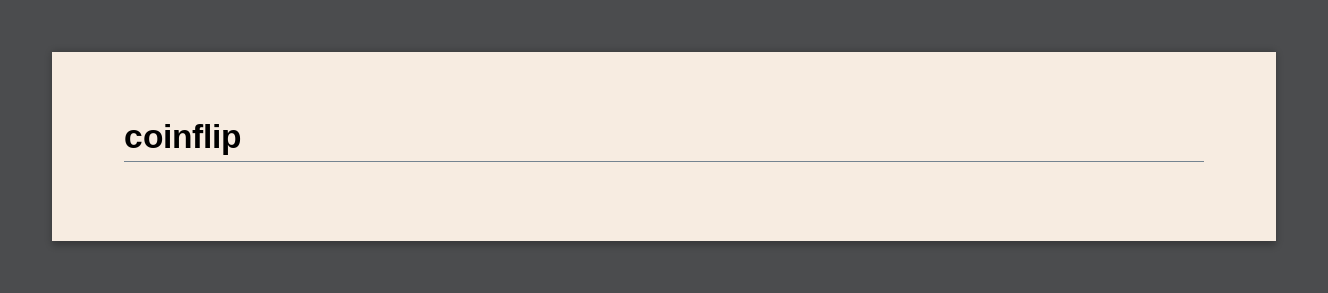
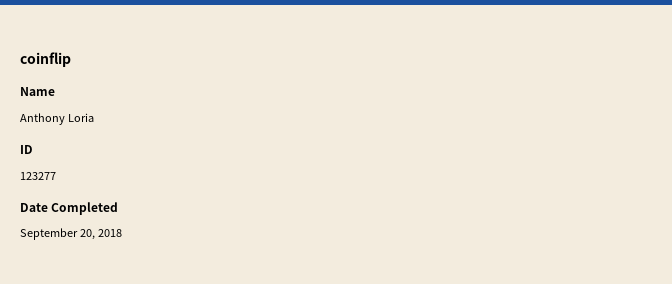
+ Name
+ Anthony Loria
+ ID
+ 123277
+ Date Completed
+ September 20, 2018

